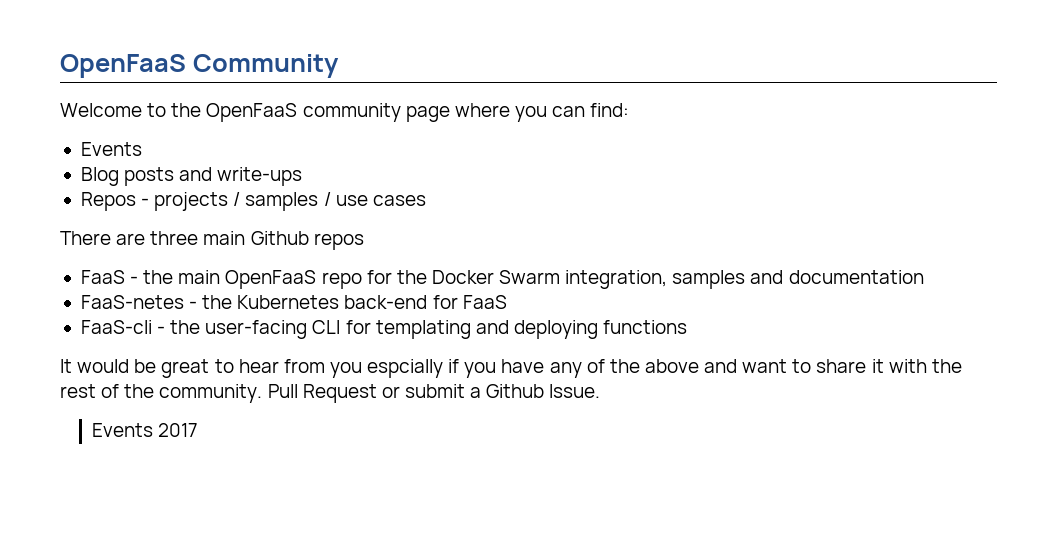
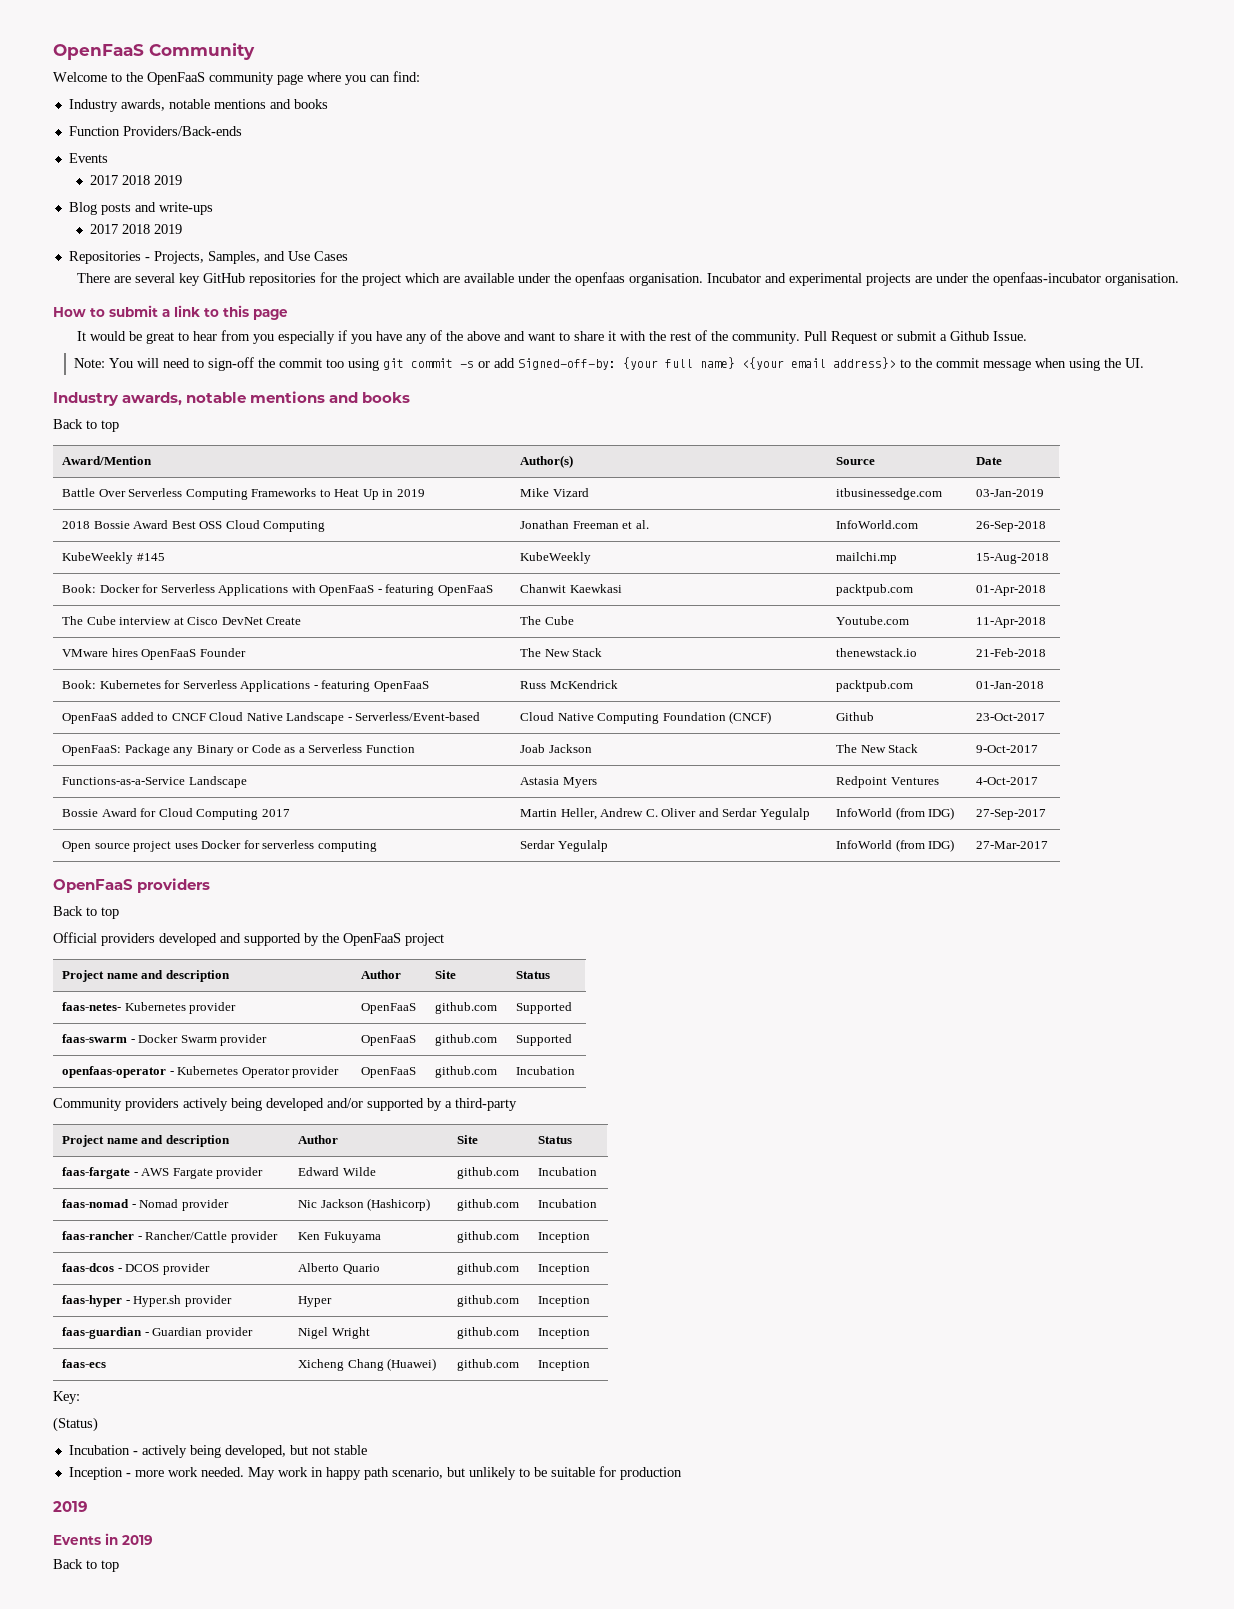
  Welcome to the OpenFaaS community page where you can find:
+ Industry awards, notable mentions and books
+ Function Providers/Back-ends
  Events
+ 2017 2018 2019
  Blog posts and write-ups
- Repos - projects / samples / use cases
- There are three main Github repos
- FaaS - the main OpenFaaS repo for the Docker Swarm integration, samples and documentation
- FaaS-netes - the Kubernetes back-end for FaaS
- FaaS-cli - the user-facing CLI for templating and deploying functions
+ 2017 2018 2019
+ Repositories - Projects, Samples, and Use Cases
+ There are several key GitHub repositories for the project which are available under the openfaas organisation. Incubator and experimental projects are under the openfaas-incubator organisation.
+ How to submit a link to this page
- It would be great to hear from you espcially if you have any of the above and want to share it with the rest of the community.
+ It would be great to hear from you especially if you have any of the above and want to share it with the rest of the community.
- Events 2017
+ Note: You will need to sign-off the commit too using git commit -s or add Signed-off-by: {your full name} <{your email address}> to the commit message when using the UI.
+ Industry awards, notable mentions and books
+ Back to top
+ Award/Mention | Author(s) | Source | Date
+ Battle Over Serverless Computing Frameworks to Heat Up in 2019 | Mike Vizard | itbusinessedge.com | 03-Jan-2019
+ 2018 Bossie Award Best OSS Cloud Computing | Jonathan Freeman et al. | InfoWorld.com | 26-Sep-2018
+ KubeWeekly #145 | KubeWeekly | mailchi.mp | 15-Aug-2018
+ Book: Docker for Serverless Applications with OpenFaaS - featuring OpenFaaS | Chanwit Kaewkasi | packtpub.com | 01-Apr-2018
+ The Cube interview at Cisco DevNet Create | The Cube | Youtube.com | 11-Apr-2018
+ VMware hires OpenFaaS Founder | The New Stack | thenewstack.io | 21-Feb-2018
+ Book: Kubernetes for Serverless Applications - featuring OpenFaaS | Russ McKendrick | packtpub.com | 01-Jan-2018
+ OpenFaaS added to CNCF Cloud Native Landscape - Serverless/Event-based | Cloud Native Computing Foundation (CNCF) | Github | 23-Oct-2017
+ OpenFaaS: Package any Binary or Code as a Serverless Function | Joab Jackson | The New Stack | 9-Oct-2017
+ Functions-as-a-Service Landscape | Astasia Myers | Redpoint Ventures | 4-Oct-2017
+ Bossie Award for Cloud Computing 2017 | Martin Heller, Andrew C. Oliver and Serdar Yegulalp | InfoWorld (from IDG) | 27-Sep-2017
+ Open source project uses Docker for serverless computing | Serdar Yegulalp | InfoWorld (from IDG) | 27-Mar-2017
+ OpenFaaS providers
+ Back to top
+ Official providers developed and supported by the OpenFaaS project
+ Project name and description | Author | Site | Status
+ faas-netes- Kubernetes provider | OpenFaaS | github.com | Supported
+ faas-swarm - Docker Swarm provider | OpenFaaS | github.com | Supported
+ openfaas-operator - Kubernetes Operator provider | OpenFaaS | github.com | Incubation
+ Community providers actively being developed and/or supported by a third-party
+ Project name and description | Author | Site | Status
+ faas-fargate - AWS Fargate provider | Edward Wilde | github.com | Incubation
+ faas-nomad - Nomad provider | Nic Jackson (Hashicorp) | github.com | Incubation
+ faas-rancher - Rancher/Cattle provider | Ken Fukuyama | github.com | Inception
+ faas-dcos - DCOS provider | Alberto Quario | github.com | Inception
+ faas-hyper - Hyper.sh provider | Hyper | github.com | Inception
+ faas-guardian - Guardian provider | Nigel Wright | github.com | Inception
+ faas-ecs | Xicheng Chang (Huawei) | github.com | Inception
+ Key:
+ (Status)
+ Incubation - actively being developed, but not stable
+ Inception - more work needed. May work in happy path scenario, but unlikely to be suitable for production
+ 2019
+ Events in 2019
+ Back to top

